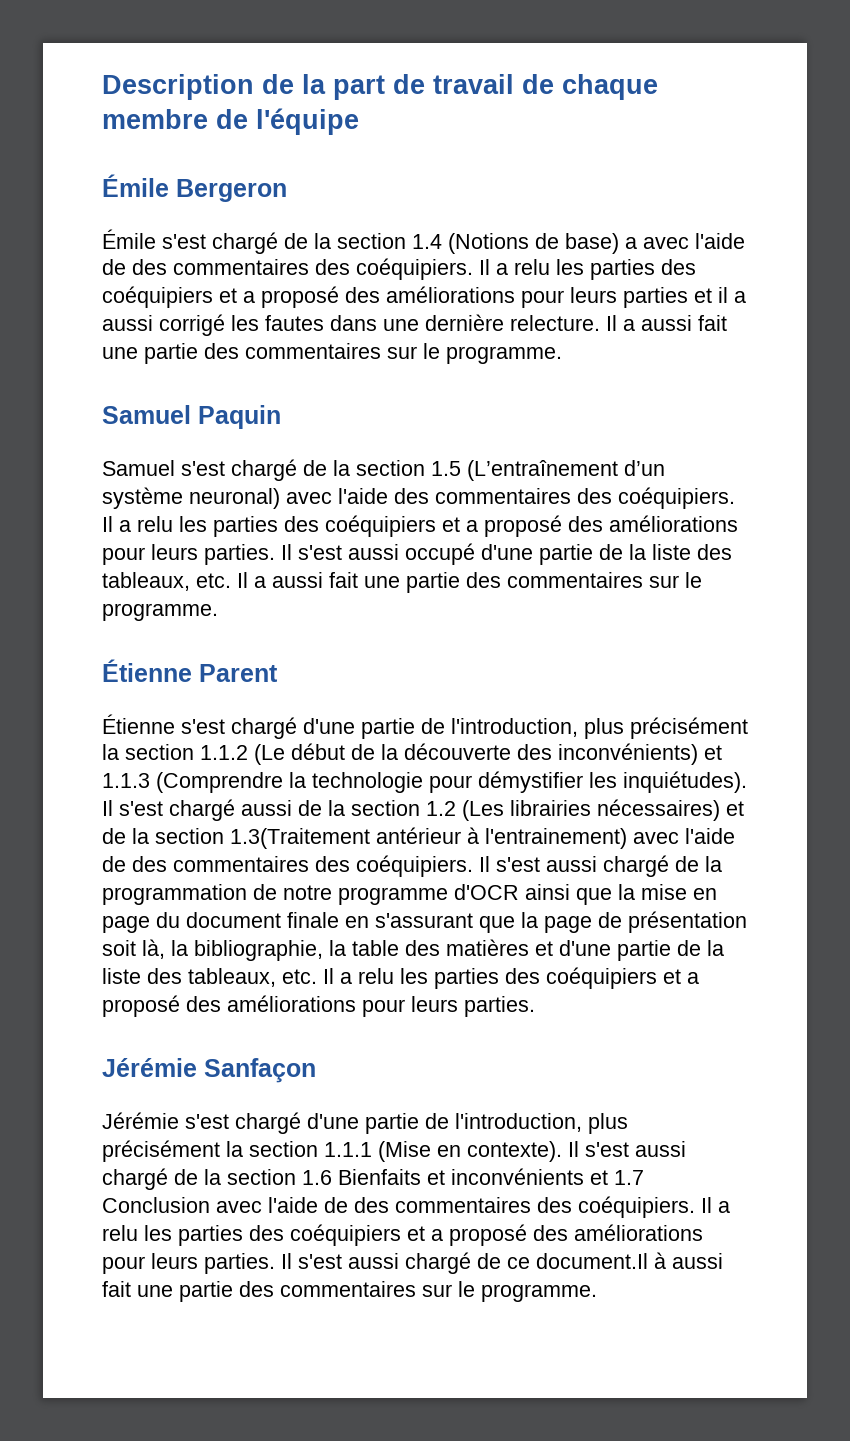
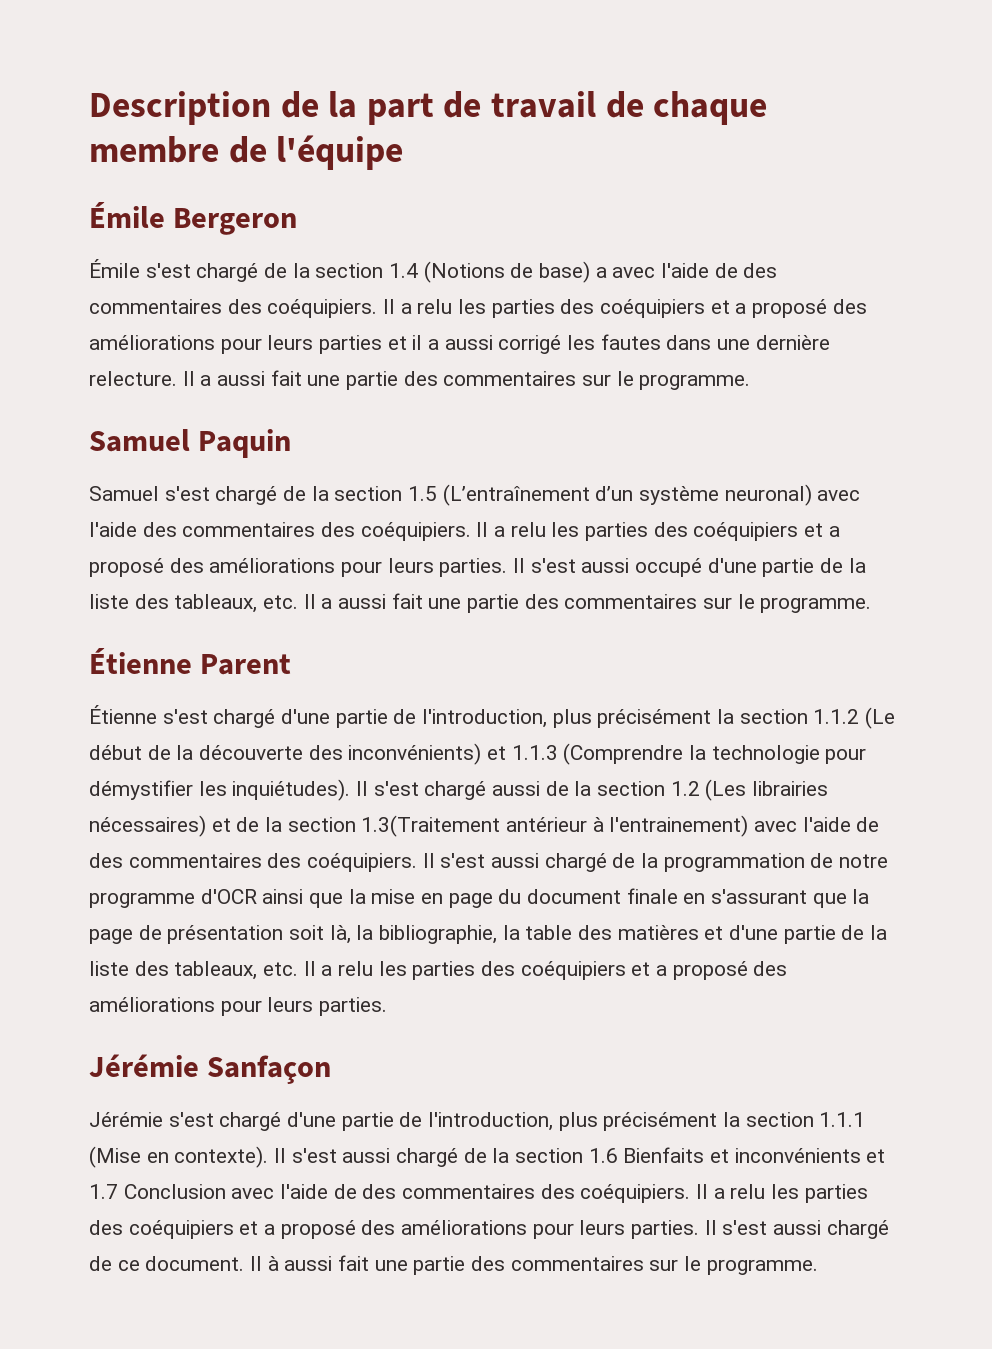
- Il s'est aussi chargé de ce document.Il à aussi fait une partie des commentaires sur le programme.
+ Il s'est aussi chargé de ce document. Il à aussi fait une partie des commentaires sur le programme.

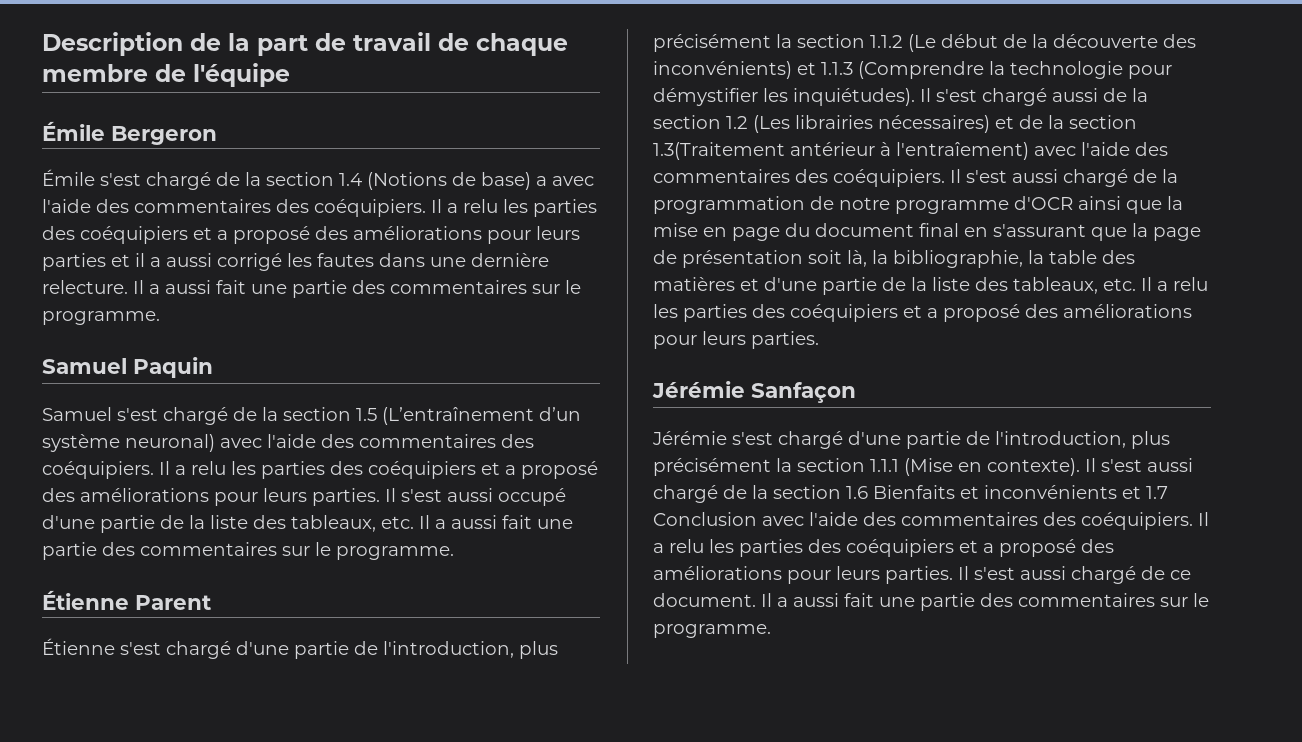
- Émile s'est chargé de la section 1.4 (Notions de base) a avec l'aide de des commentaires des coéquipiers.
+ Émile s'est chargé de la section 1.4 (Notions de base) a avec l'aide des commentaires des coéquipiers.
- Il s'est chargé aussi de la section 1.2 (Les librairies nécessaires) et de la section 1.3(Traitement antérieur à l'entrainement) avec l'aide de des commentaires des coéquipiers.
+ Il s'est chargé aussi de la section 1.2 (Les librairies nécessaires) et de la section 1.3(Traitement antérieur à l'entraîement) avec l'aide des commentaires des coéquipiers.
- Il s'est aussi chargé de la programmation de notre programme d'OCR ainsi que la mise en page du document finale en s'assurant que la page de présentation soit là, la bibliographie, la table des matières et d'une partie de la liste des tableaux, etc. Il a relu les parties des coéquipiers et a proposé des améliorations pour leurs parties.
+ Il s'est aussi chargé de la programmation de notre programme d'OCR ainsi que la mise en page du document final en s'assurant que la page de présentation soit là, la bibliographie, la table des matières et d'une partie de la liste des tableaux, etc. Il a relu les parties des coéquipiers et a proposé des améliorations pour leurs parties.
- Il s'est aussi chargé de la section 1.6 Bienfaits et inconvénients et 1.7 Conclusion avec l'aide de des commentaires des coéquipiers.
+ Il s'est aussi chargé de la section 1.6 Bienfaits et inconvénients et 1.7 Conclusion avec l'aide des commentaires des coéquipiers.
- Il s'est aussi chargé de ce document. Il à aussi fait une partie des commentaires sur le programme.
+ Il s'est aussi chargé de ce document. Il a aussi fait une partie des commentaires sur le programme.

